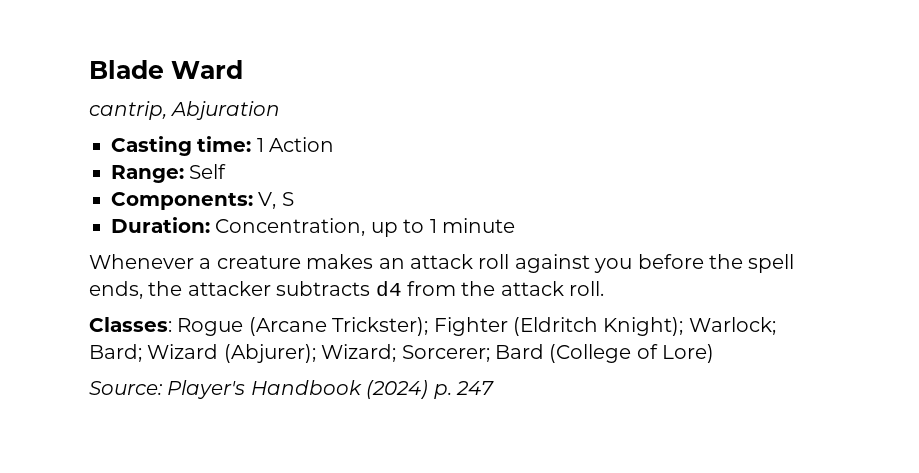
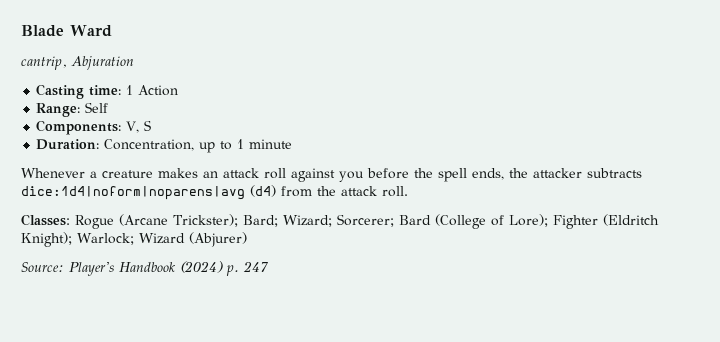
- Whenever a creature makes an attack roll against you before the spell ends, the attacker subtracts d4 from the attack roll.
+ Whenever a creature makes an attack roll against you before the spell ends, the attacker subtracts dice:1d4|noform|noparens|avg (d4) from the attack roll.
- Classes: Rogue (Arcane Trickster); Fighter (Eldritch Knight); Warlock; Bard; Wizard (Abjurer); Wizard; Sorcerer; Bard (College of Lore)
+ Classes: Rogue (Arcane Trickster); Bard; Wizard; Sorcerer; Bard (College of Lore); Fighter (Eldritch Knight); Warlock; Wizard (Abjurer)

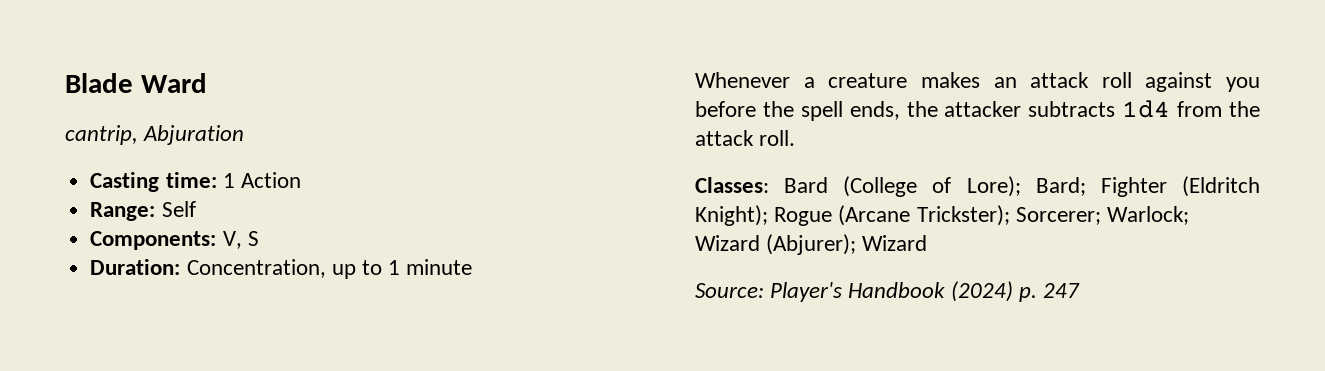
- Whenever a creature makes an attack roll against you before the spell ends, the attacker subtracts dice:1d4|noform|noparens|avg (d4) from the attack roll.
+ Whenever a creature makes an attack roll against you before the spell ends, the attacker subtracts 1d4 from the attack roll.
- Classes: Rogue (Arcane Trickster); Bard; Wizard; Sorcerer; Bard (College of Lore); Fighter (Eldritch Knight); Warlock; Wizard (Abjurer)
+ Classes: Bard (College of Lore); Bard; Fighter (Eldritch Knight); Rogue (Arcane Trickster); Sorcerer; Warlock; Wizard (Abjurer); Wizard

